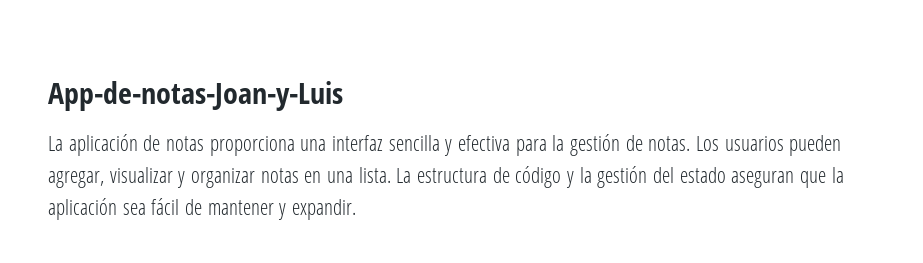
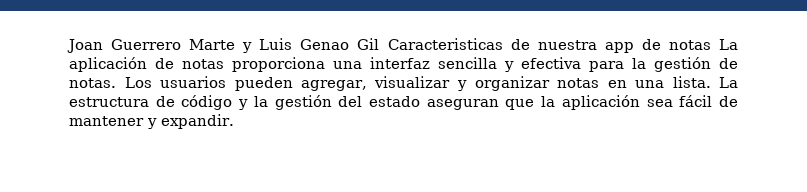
- App-de-notas-Joan-y-Luis
- La aplicación de notas proporciona una interfaz sencilla y efectiva para la gestión de notas.
+ Joan Guerrero Marte y Luis Genao Gil Caracteristicas de nuestra app de notas La aplicación de notas proporciona una interfaz sencilla y efectiva para la gestión de notas.

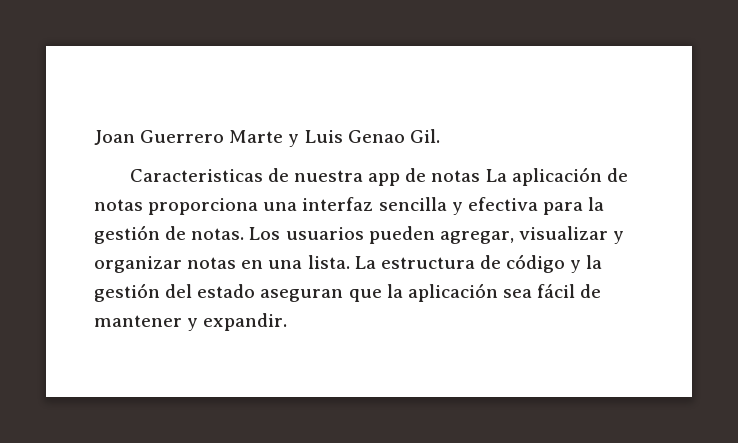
- Joan Guerrero Marte y Luis Genao Gil Caracteristicas de nuestra app de notas La aplicación de notas proporciona una interfaz sencilla y efectiva para la gestión de notas.
+ Joan Guerrero Marte y Luis Genao Gil.
+ Caracteristicas de nuestra app de notas La aplicación de notas proporciona una interfaz sencilla y efectiva para la gestión de notas.

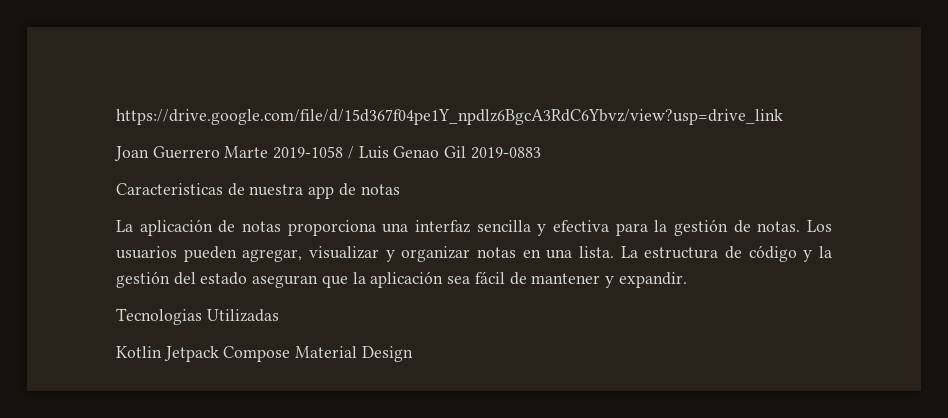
+ https://drive.google.com/file/d/15d367f04pe1Y_npdlz6BgcA3RdC6Ybvz/view?usp=drive_link
- Joan Guerrero Marte y Luis Genao Gil.
+ Joan Guerrero Marte 2019-1058 / Luis Genao Gil 2019-0883
- Caracteristicas de nuestra app de notas La aplicación de notas proporciona una interfaz sencilla y efectiva para la gestión de notas.
+ Caracteristicas de nuestra app de notas
+ La aplicación de notas proporciona una interfaz sencilla y efectiva para la gestión de notas.
+ Tecnologias Utilizadas
+ Kotlin Jetpack Compose Material Design

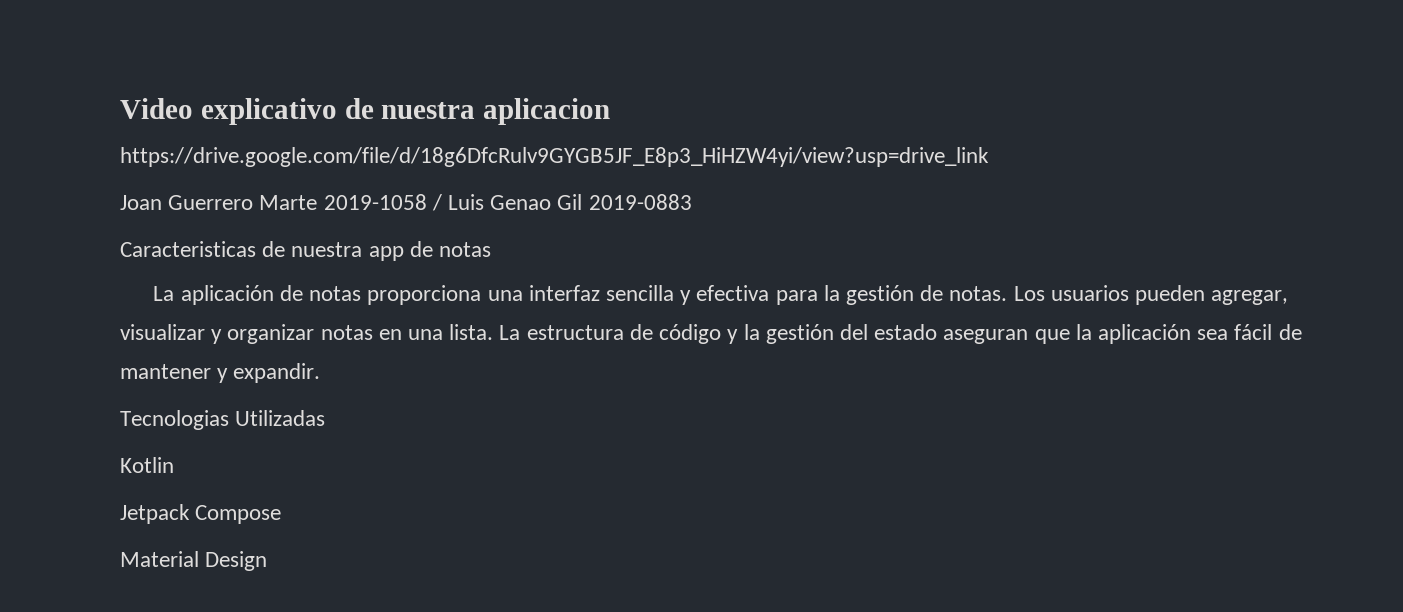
- https://drive.google.com/file/d/15d367f04pe1Y_npdlz6BgcA3RdC6Ybvz/view?usp=drive_link
+ Video explicativo de nuestra aplicacion
+ https://drive.google.com/file/d/18g6DfcRulv9GYGB5JF_E8p3_HiHZW4yi/view?usp=drive_link
- Kotlin Jetpack Compose Material Design
+ Kotlin
+ Jetpack Compose
+ Material Design

